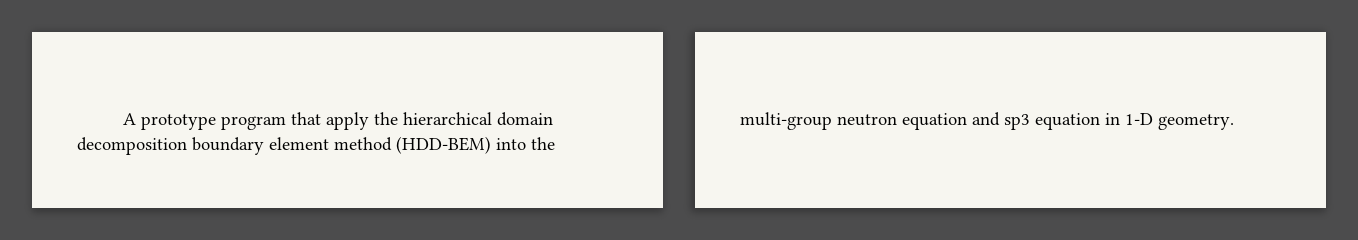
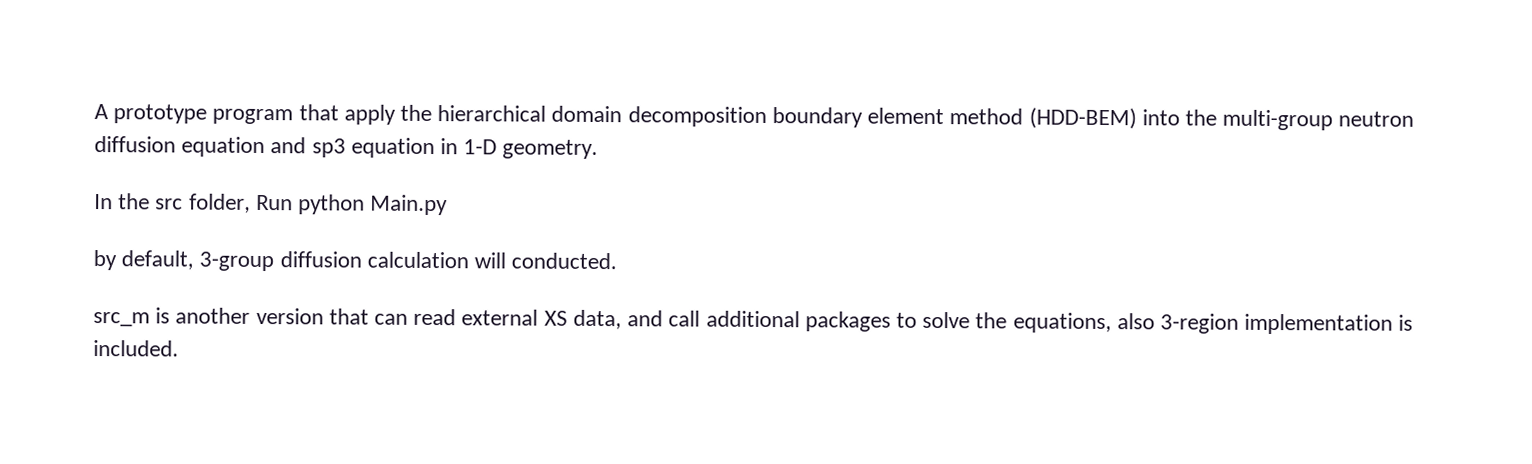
- A prototype program that apply the hierarchical domain decomposition boundary element method (HDD-BEM) into the multi-group neutron equation and sp3 equation in 1-D geometry.
+ A prototype program that apply the hierarchical domain decomposition boundary element method (HDD-BEM) into the multi-group neutron diffusion equation and sp3 equation in 1-D geometry.
+ In the src folder, Run python Main.py
+ by default, 3-group diffusion calculation will conducted.
+ src_m is another version that can read external XS data, and call additional packages to solve the equations, also 3-region implementation is included.

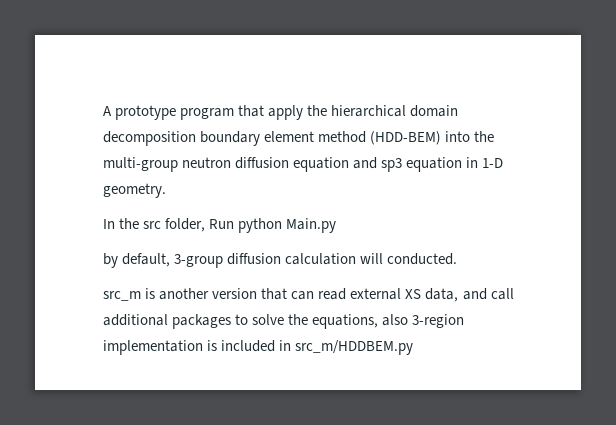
- src_m is another version that can read external XS data, and call additional packages to solve the equations, also 3-region implementation is included.
+ src_m is another version that can read external XS data, and call additional packages to solve the equations, also 3-region implementation is included in src_m/HDDBEM.py

